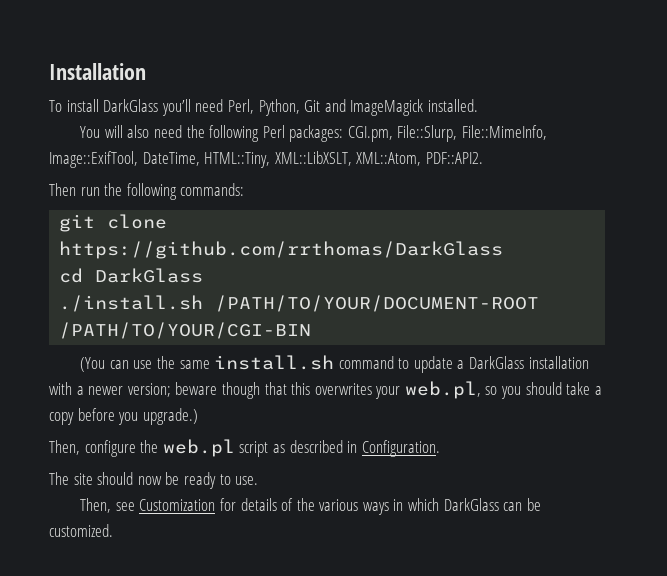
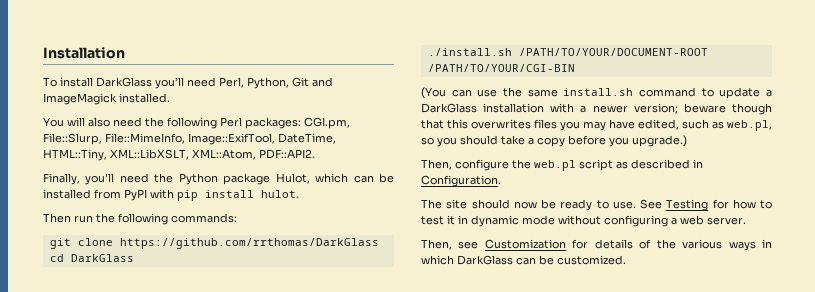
+ Finally, you'll need the Python package Hulot, which can be installed from PyPI with pip install hulot.
- (You can use the same install.sh command to update a DarkGlass installation with a newer version; beware though that this overwrites your web.pl, so you should take a copy before you upgrade.)
+ (You can use the same install.sh command to update a DarkGlass installation with a newer version; beware though that this overwrites files you may have edited, such as web.pl, so you should take a copy before you upgrade.)
+ See Testing for how to test it in dynamic mode without configuring a web server.

